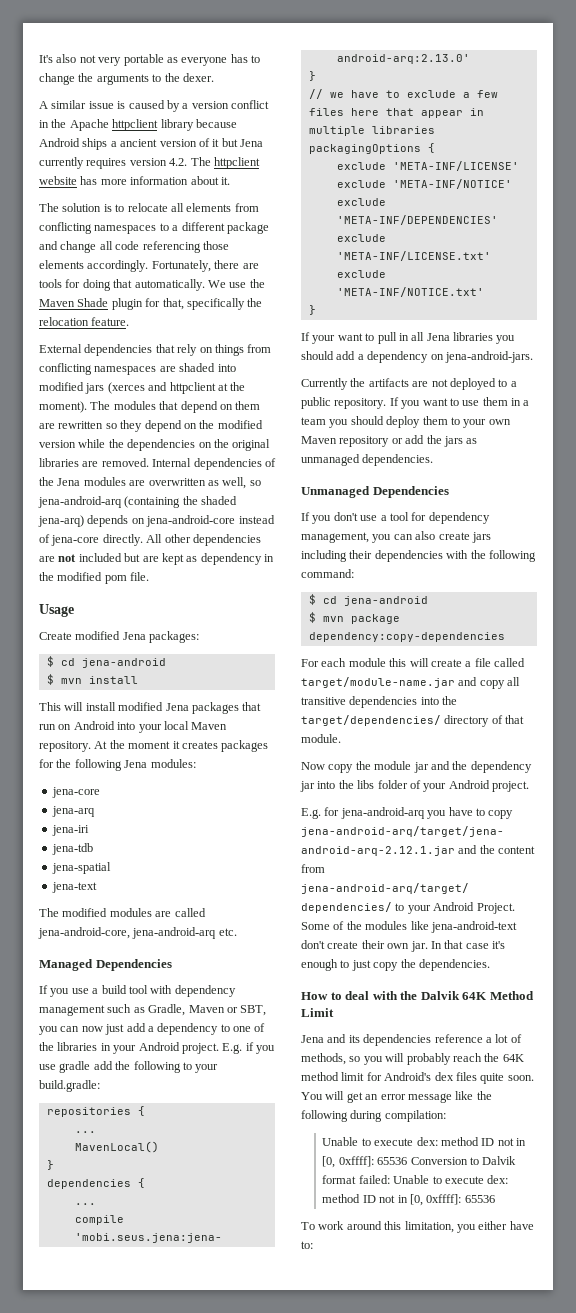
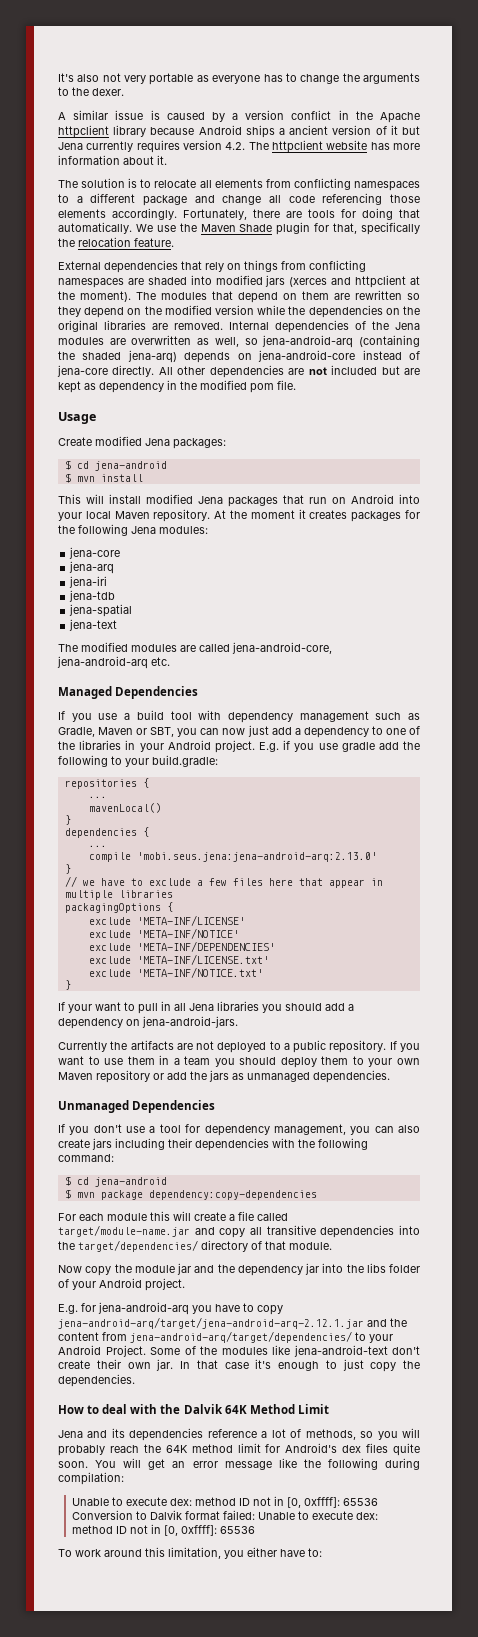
- MavenLocal()
+ mavenLocal()

